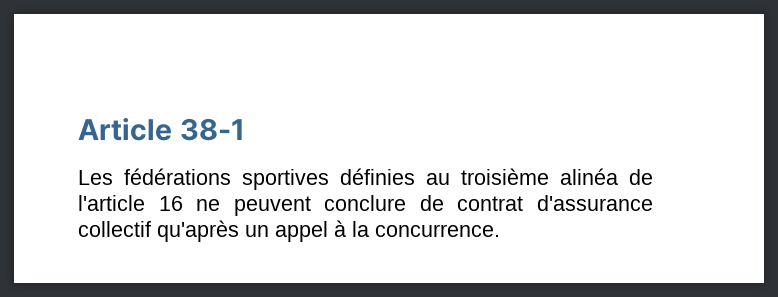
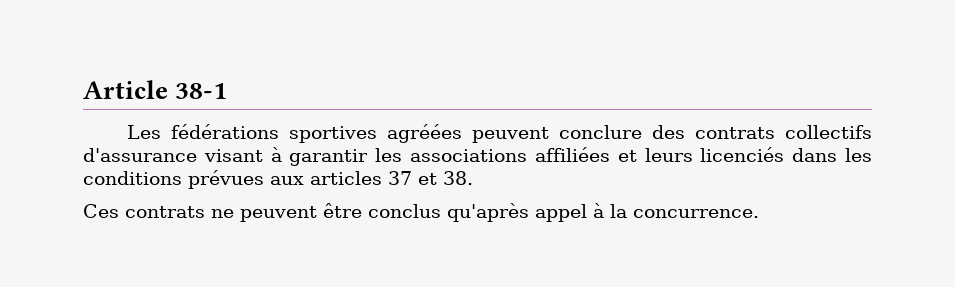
- Les fédérations sportives définies au troisième alinéa de l'article 16 ne peuvent conclure de contrat d'assurance collectif qu'après un appel à la concurrence.
+ Les fédérations sportives agréées peuvent conclure des contrats collectifs d'assurance visant à garantir les associations affiliées et leurs licenciés dans les conditions prévues aux articles 37 et 38.
+ Ces contrats ne peuvent être conclus qu'après appel à la concurrence.

